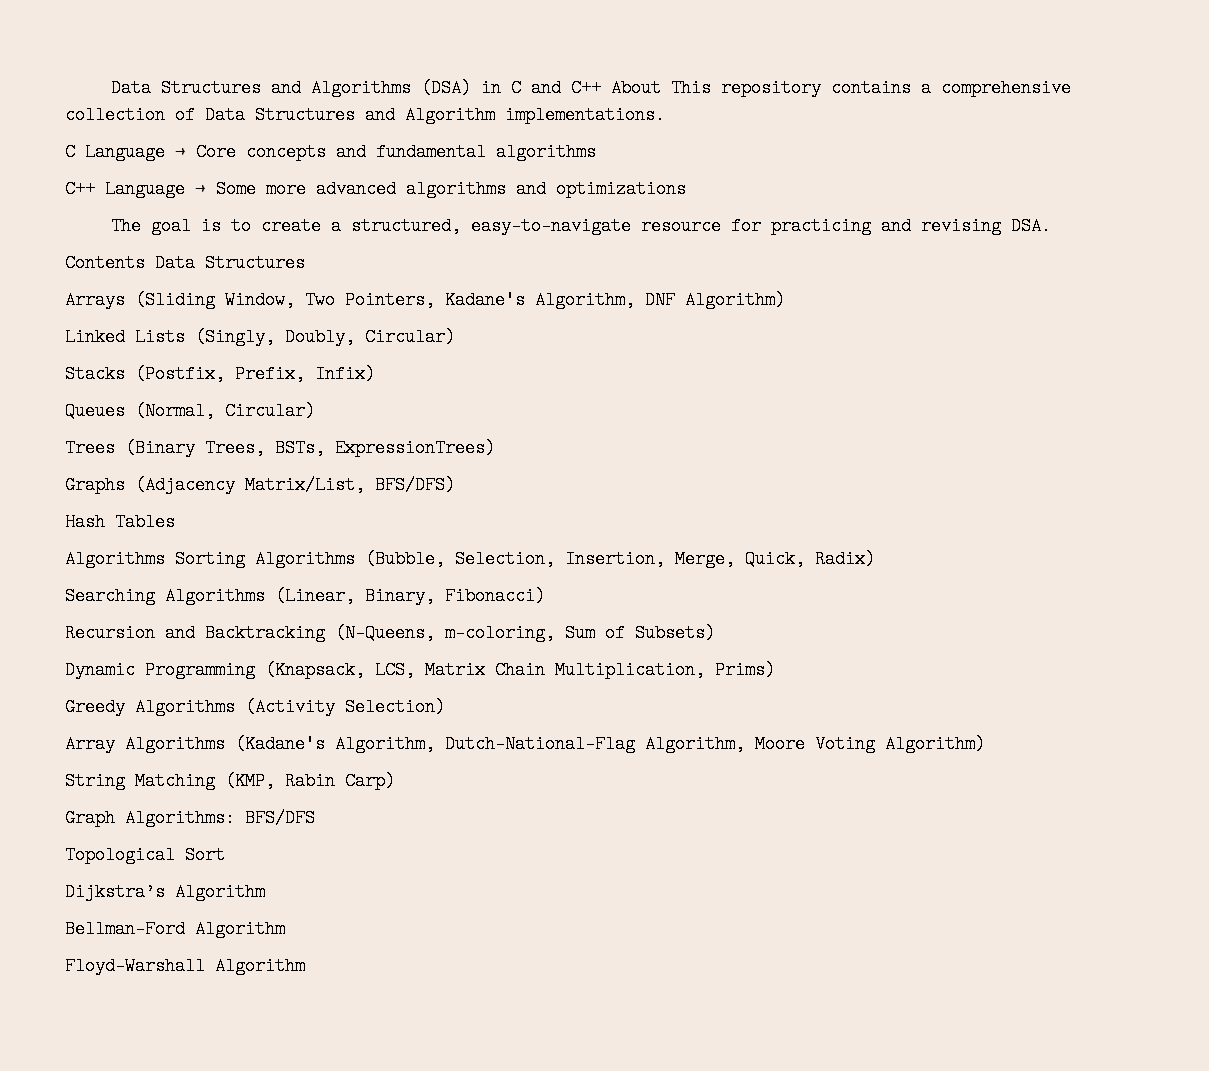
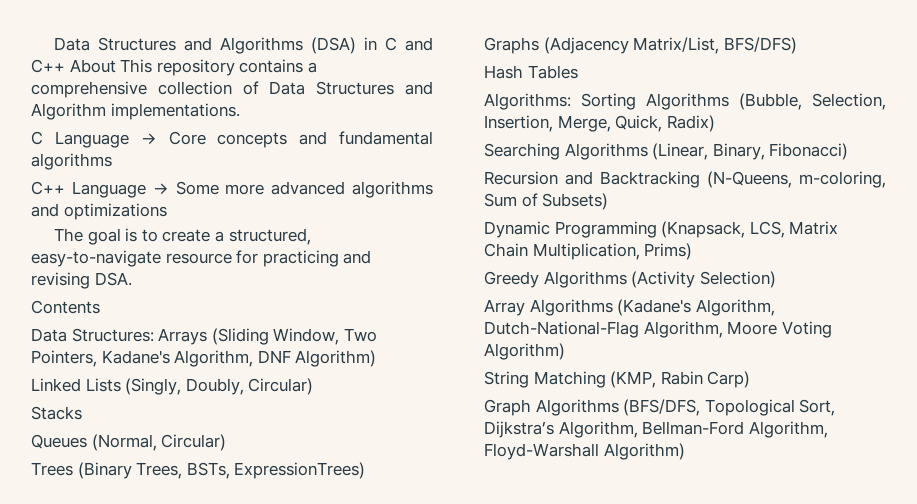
- Contents Data Structures
- Arrays (Sliding Window, Two Pointers, Kadane's Algorithm, DNF Algorithm)
+ Contents
+ Data Structures: Arrays (Sliding Window, Two Pointers, Kadane's Algorithm, DNF Algorithm)
- Stacks (Postfix, Prefix, Infix)
+ Stacks
- Algorithms Sorting Algorithms (Bubble, Selection, Insertion, Merge, Quick, Radix)
+ Algorithms: Sorting Algorithms (Bubble, Selection, Insertion, Merge, Quick, Radix)
- Graph Algorithms: BFS/DFS
- Topological Sort
- Dijkstra’s Algorithm
- Bellman-Ford Algorithm
- Floyd-Warshall Algorithm
+ Graph Algorithms (BFS/DFS, Topological Sort, Dijkstra’s Algorithm, Bellman-Ford Algorithm, Floyd-Warshall Algorithm)

